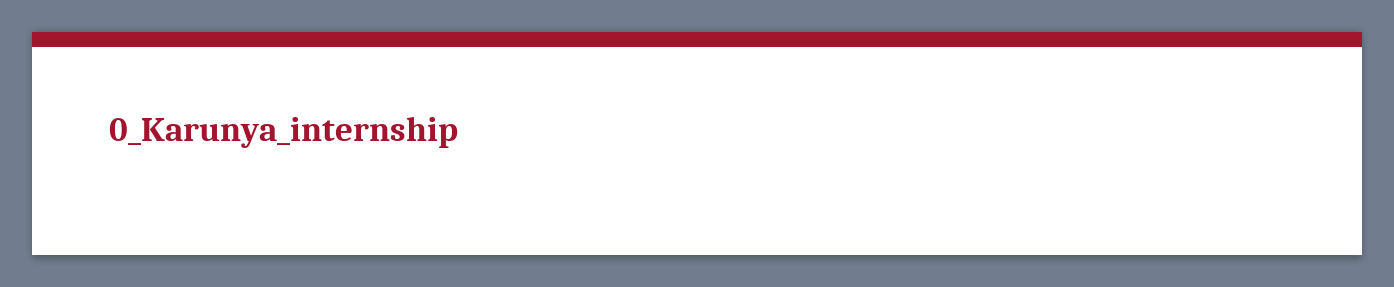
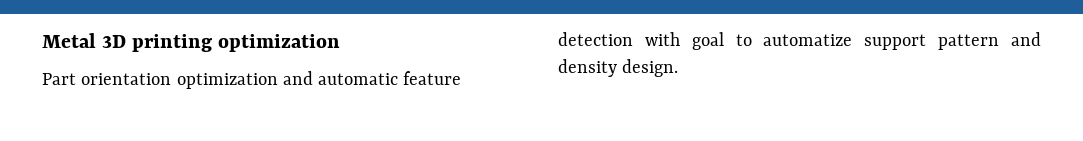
- 0_Karunya_internship
+ Metal 3D printing optimization
+ Part orientation optimization and automatic feature detection with goal to automatize support pattern and density design.

